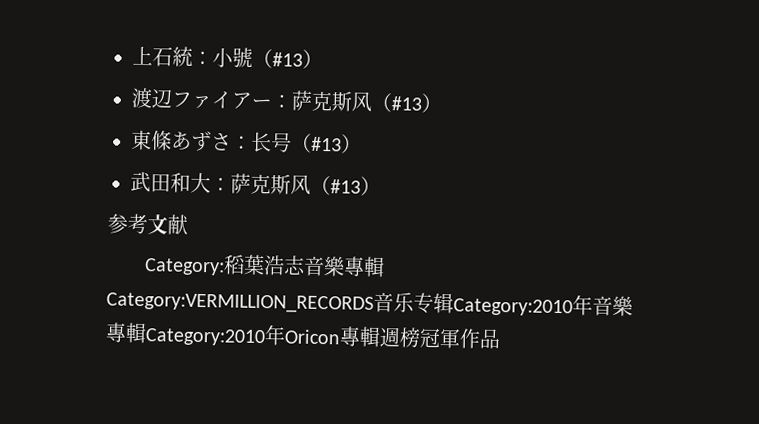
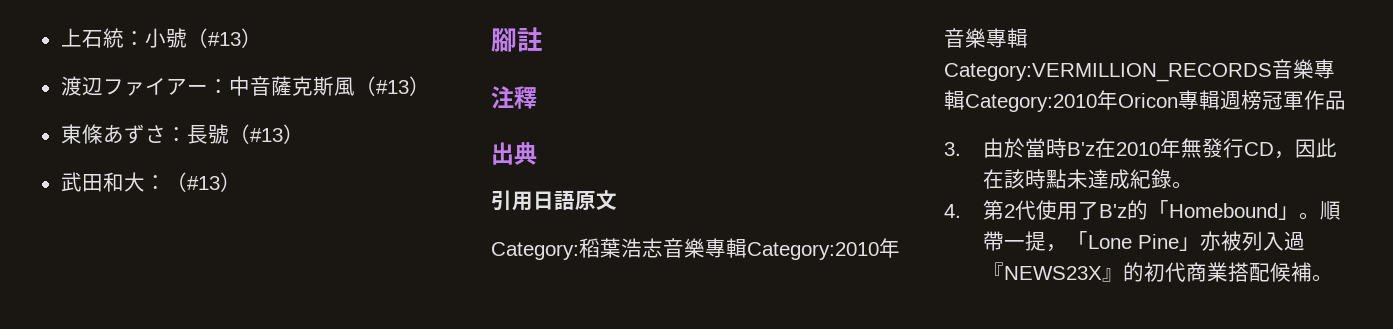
- 渡辺ファイアー：萨克斯风（#13）
+ 渡辺ファイアー：中音薩克斯風（#13）
- 東條あずさ：长号（#13）
+ 東條あずさ：長號（#13）
- 武田和大：萨克斯风（#13）
- 参考文献
+ 武田和大：（#13）
+ 腳註
+ 注釋
+ 出典
+ 引用日語原文
- Category:稻葉浩志音樂專輯Category:VERMILLION_RECORDS音乐专辑Category:2010年音樂專輯Category:2010年Oricon專輯週榜冠軍作品
+ Category:稻葉浩志音樂專輯Category:2010年音樂專輯Category:VERMILLION_RECORDS音樂專輯Category:2010年Oricon專輯週榜冠軍作品
+ 3.由於當時B'z在2010年無發行CD，因此在該時點未達成紀錄。
+ 4.第2代使用了B'z的「Homebound」。順帶一提，「Lone Pine」亦被列入過『NEWS23X』的初代商業搭配候補。

